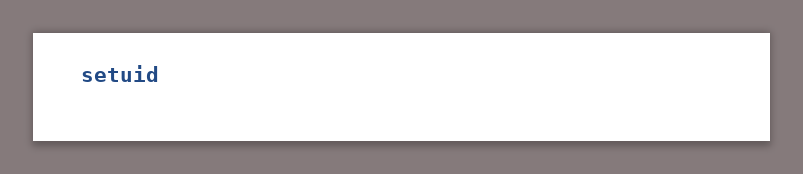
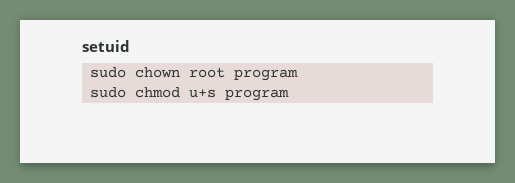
+ sudo chown root program
+ sudo chmod u+s program

